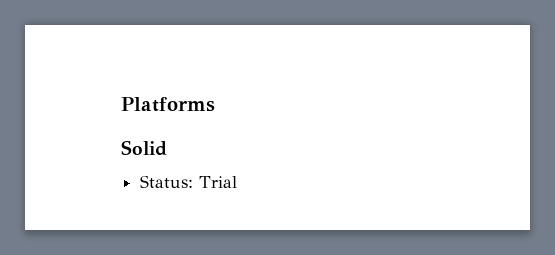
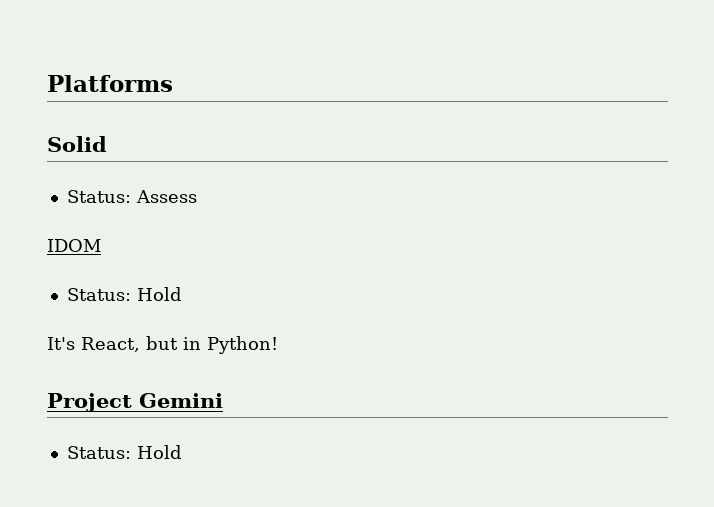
- Status: Trial
+ Status: Assess
+ IDOM
+ Status: Hold
+ It's React, but in Python!
+ Project Gemini
+ Status: Hold

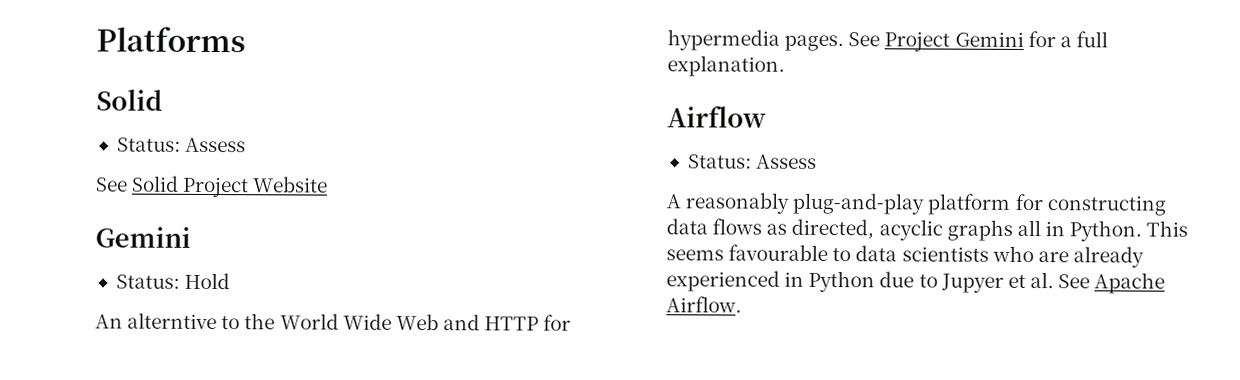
- IDOM
+ See Solid Project Website
+ Gemini
  Status: Hold
- It's React, but in Python!
- Project Gemini
- Status: Hold
+ An alterntive to the World Wide Web and HTTP for hypermedia pages. See Project Gemini for a full explanation.
+ Airflow
+ Status: Assess
+ A reasonably plug-and-play platform for constructing data flows as directed, acyclic graphs all in Python. This seems favourable to data scientists who are already experienced in Python due to Jupyer et al. See Apache Airflow.

